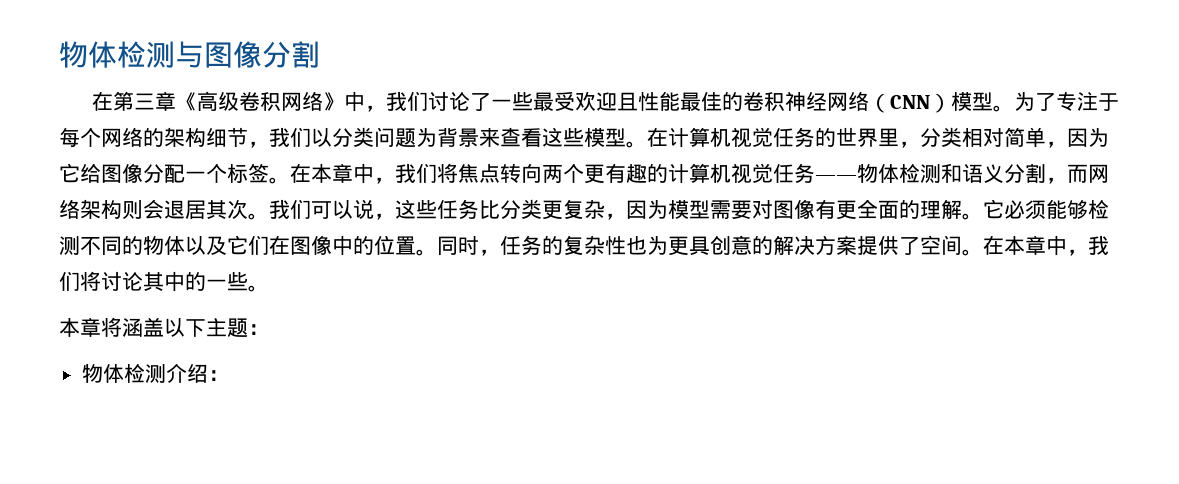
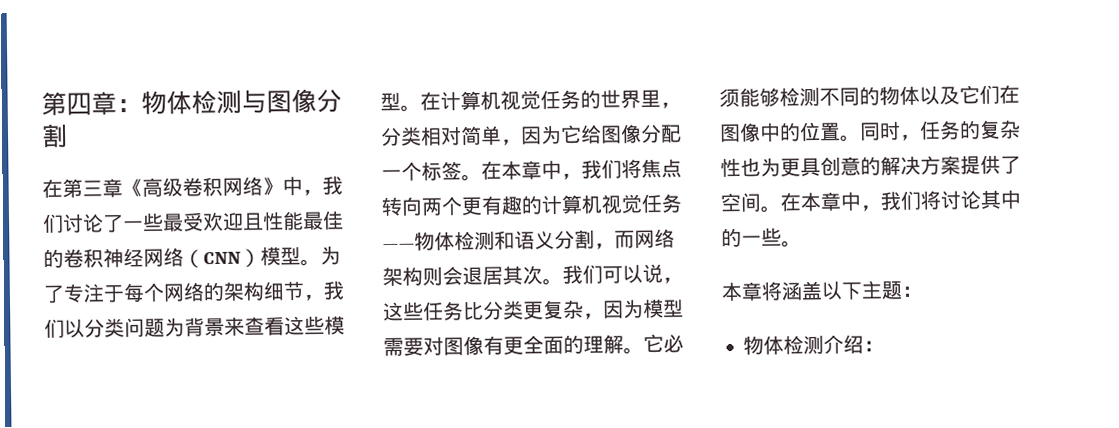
- 物体检测与图像分割
+ 第四章：物体检测与图像分割

